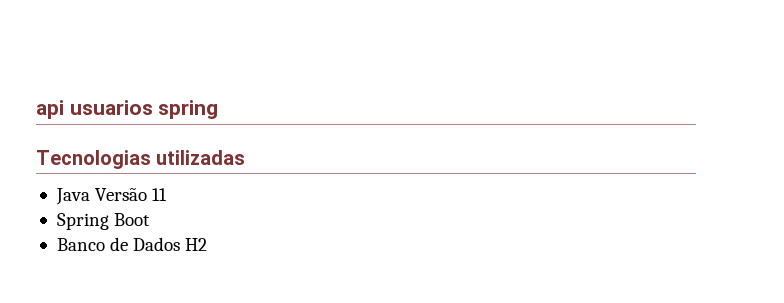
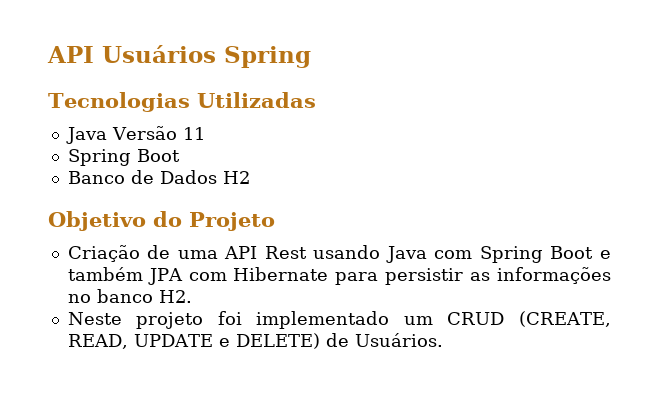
- api usuarios spring
+ API Usuários Spring
- Tecnologias utilizadas
+ Tecnologias Utilizadas
+ Objetivo do Projeto
+ Criação de uma API Rest usando Java com Spring Boot e também JPA com Hibernate para persistir as informações no banco H2.
+ Neste projeto foi implementado um CRUD (CREATE, READ, UPDATE e DELETE) de Usuários.

